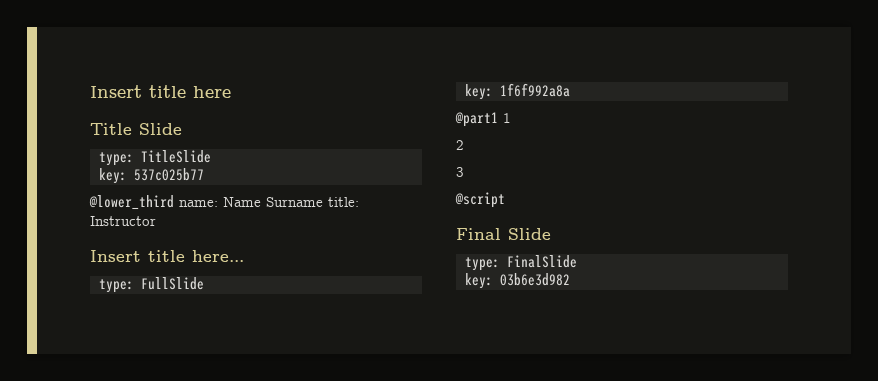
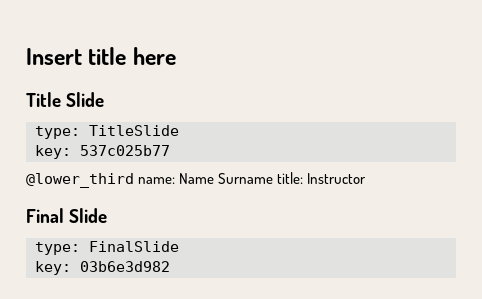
- Insert title here...
- type: FullSlide
- key: 1f6f992a8a
- @part1 1
- 2
- 3
- @script

